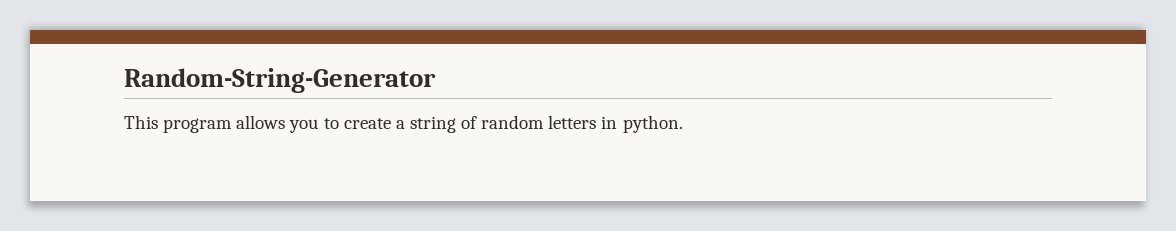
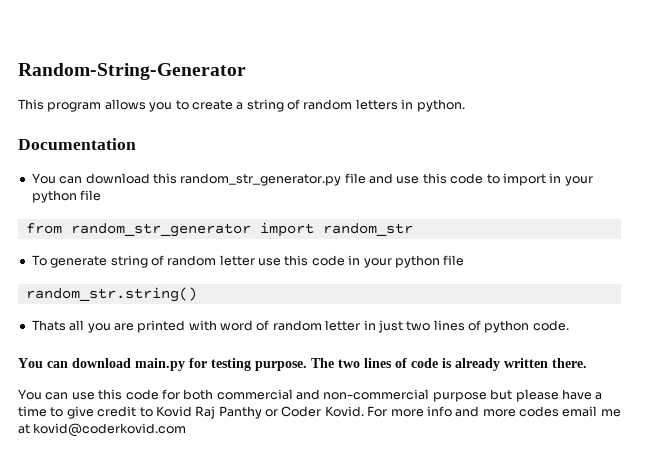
+ Documentation
+ You can download this random_str_generator.py file and use this code to import in your python file
+ from random_str_generator import random_str
+ To generate string of random letter use this code in your python file
+ random_str.string()
+ Thats all you are printed with word of random letter in just two lines of python code.
+ You can download main.py for testing purpose. The two lines of code is already written there.
+ You can use this code for both commercial and non-commercial purpose but please have a time to give credit to Kovid Raj Panthy or Coder Kovid. For more info and more codes email me at kovid@coderkovid.com

